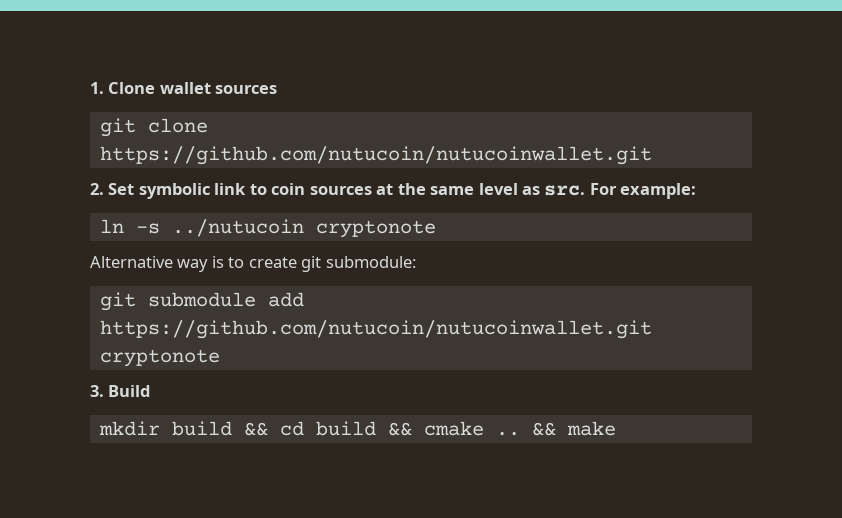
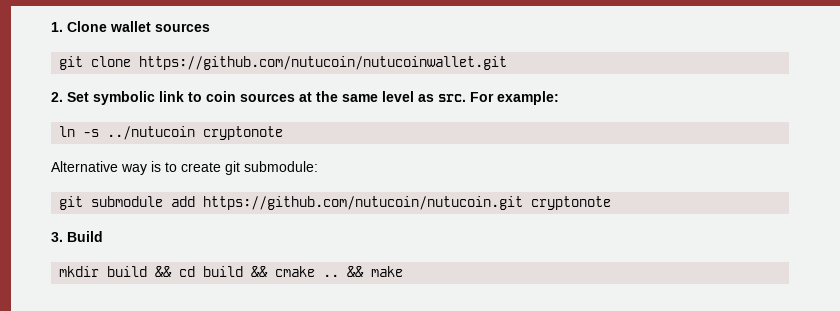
- git submodule add https://github.com/nutucoin/nutucoinwallet.git cryptonote
+ git submodule add https://github.com/nutucoin/nutucoin.git cryptonote

